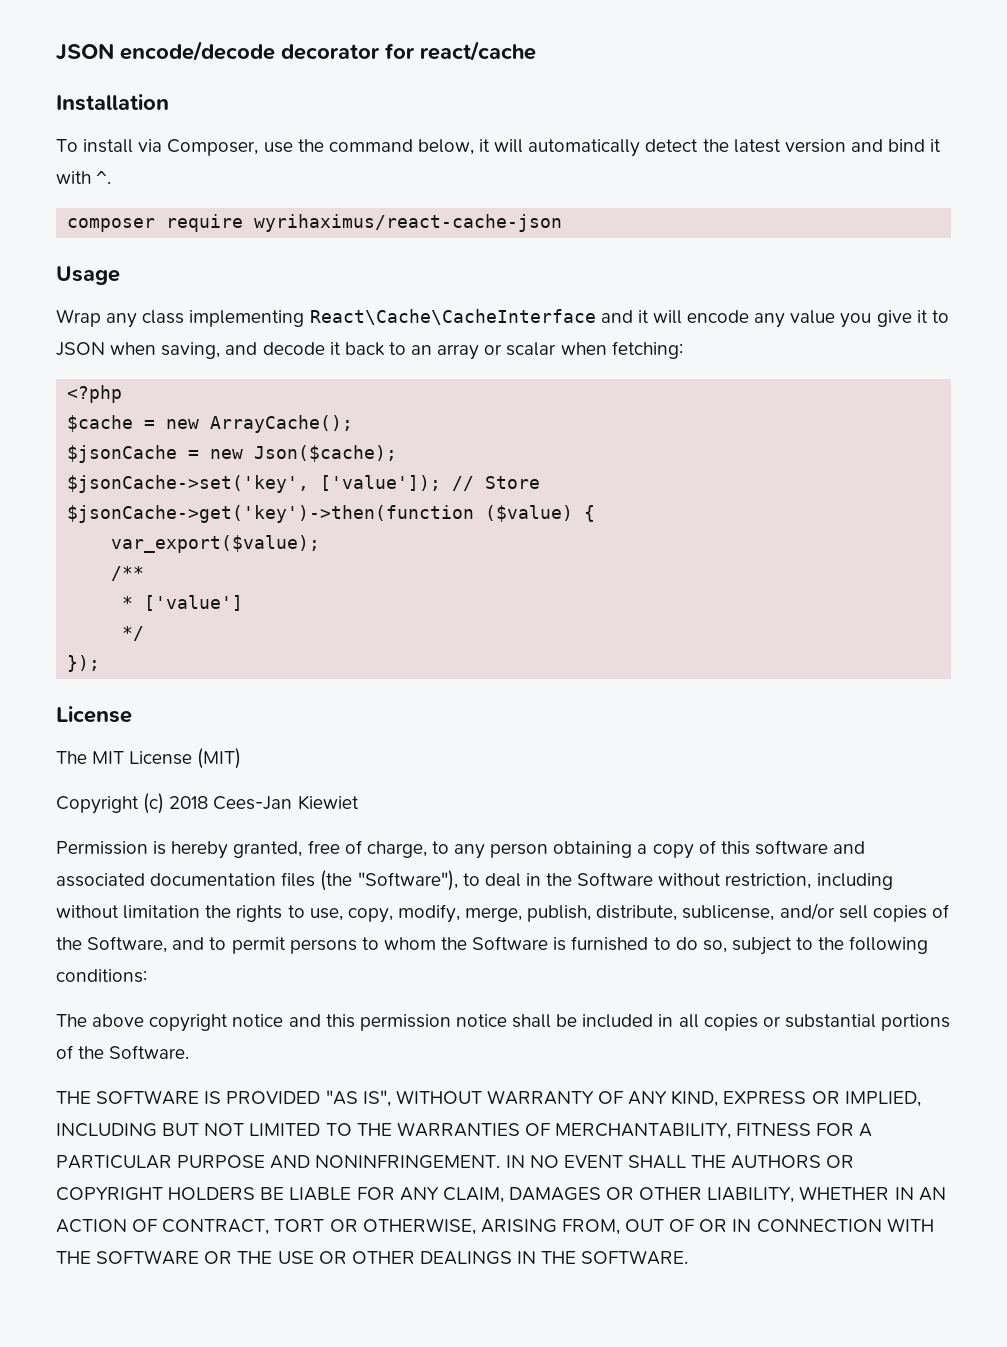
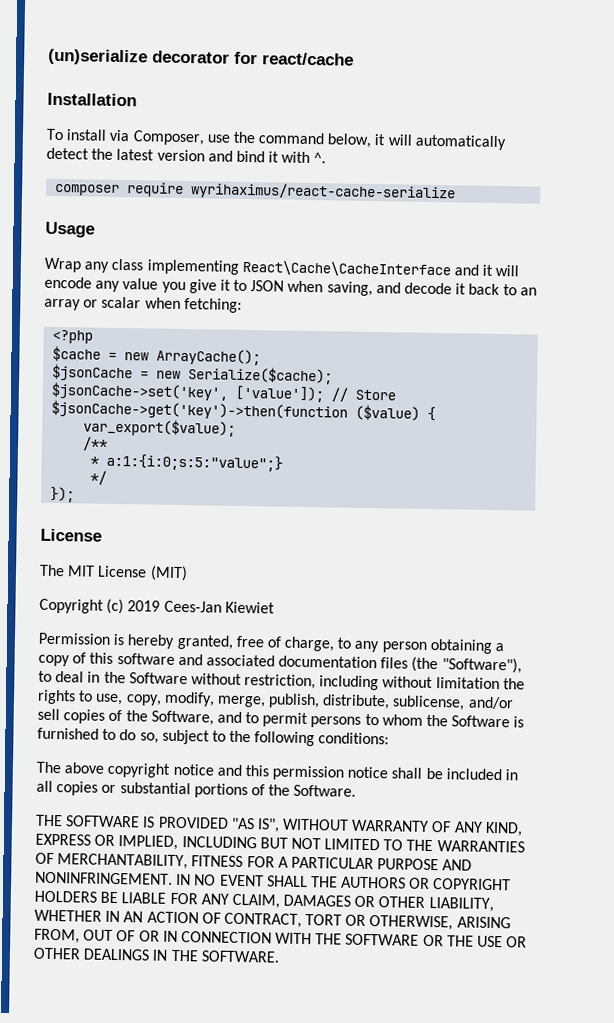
- JSON encode/decode decorator for react/cache
+ (un)serialize decorator for react/cache
- composer require wyrihaximus/react-cache-json
+ composer require wyrihaximus/react-cache-serialize
- $jsonCache = new Json($cache);
+ $jsonCache = new Serialize($cache);
- * ['value']
+ * a:1:{i:0;s:5:"value";}
- Copyright (c) 2018 Cees-Jan Kiewiet
+ Copyright (c) 2019 Cees-Jan Kiewiet

